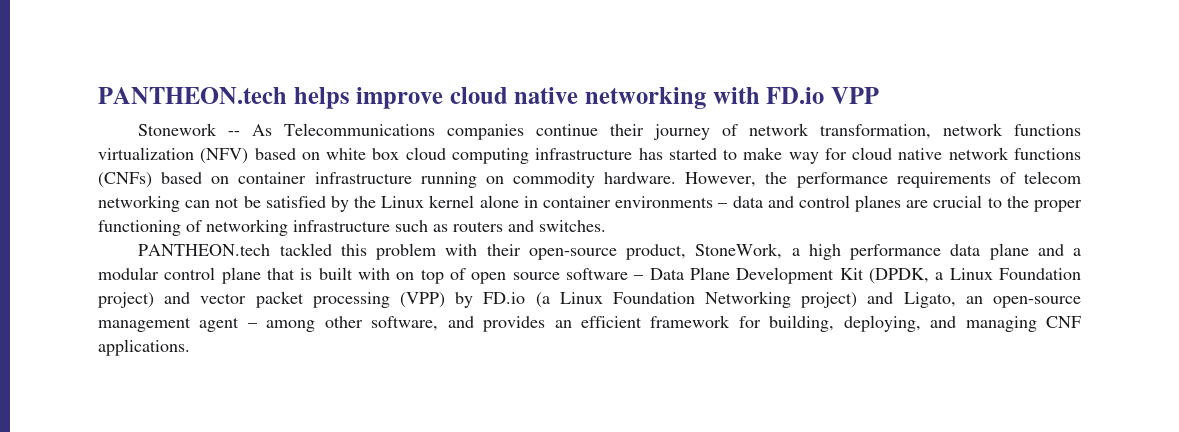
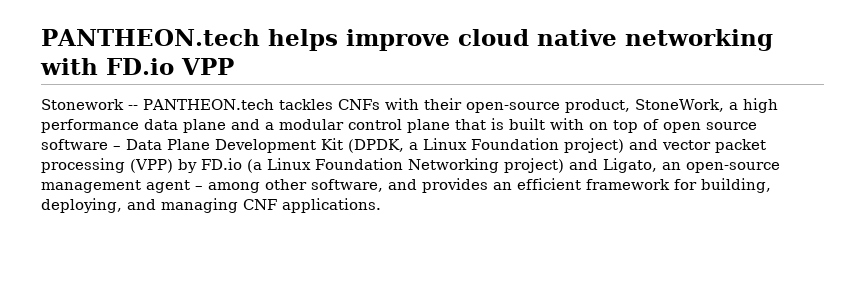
- Stonework -- As Telecommunications companies continue their journey of network transformation, network functions virtualization (NFV) based on white box cloud computing infrastructure has started to make way for cloud native network functions (CNFs) based on container infrastructure running on commodity hardware. However, the performance requirements of telecom networking can not be satisfied by the Linux kernel alone in container environments – data and control planes are crucial to the proper functioning of networking infrastructure such as routers and switches.
- PANTHEON.tech tackled this problem with their open-source product, StoneWork, a high performance data plane and a modular control plane that is built with on top of open source software – Data Plane Development Kit (DPDK, a Linux Foundation project) and vector packet processing (VPP) by FD.io (a Linux Foundation Networking project) and Ligato, an open-source management agent – among other software, and provides an efficient framework for building, deploying, and managing CNF applications.
+ Stonework -- PANTHEON.tech tackles CNFs with their open-source product, StoneWork, a high performance data plane and a modular control plane that is built with on top of open source software – Data Plane Development Kit (DPDK, a Linux Foundation project) and vector packet processing (VPP) by FD.io (a Linux Foundation Networking project) and Ligato, an open-source management agent – among other software, and provides an efficient framework for building, deploying, and managing CNF applications.

